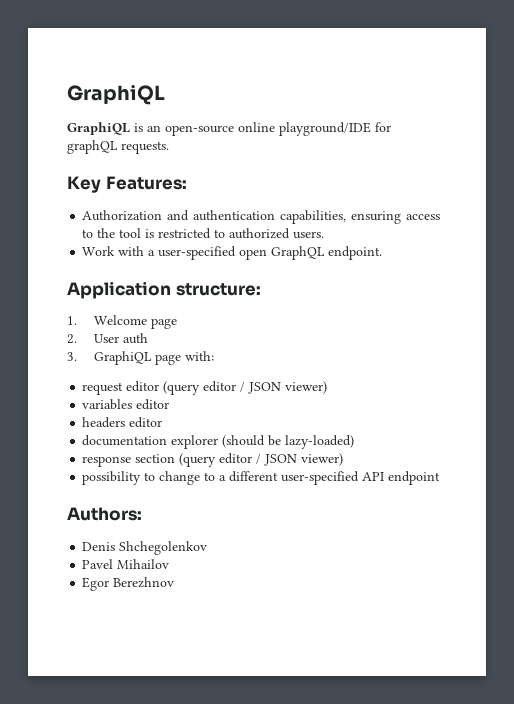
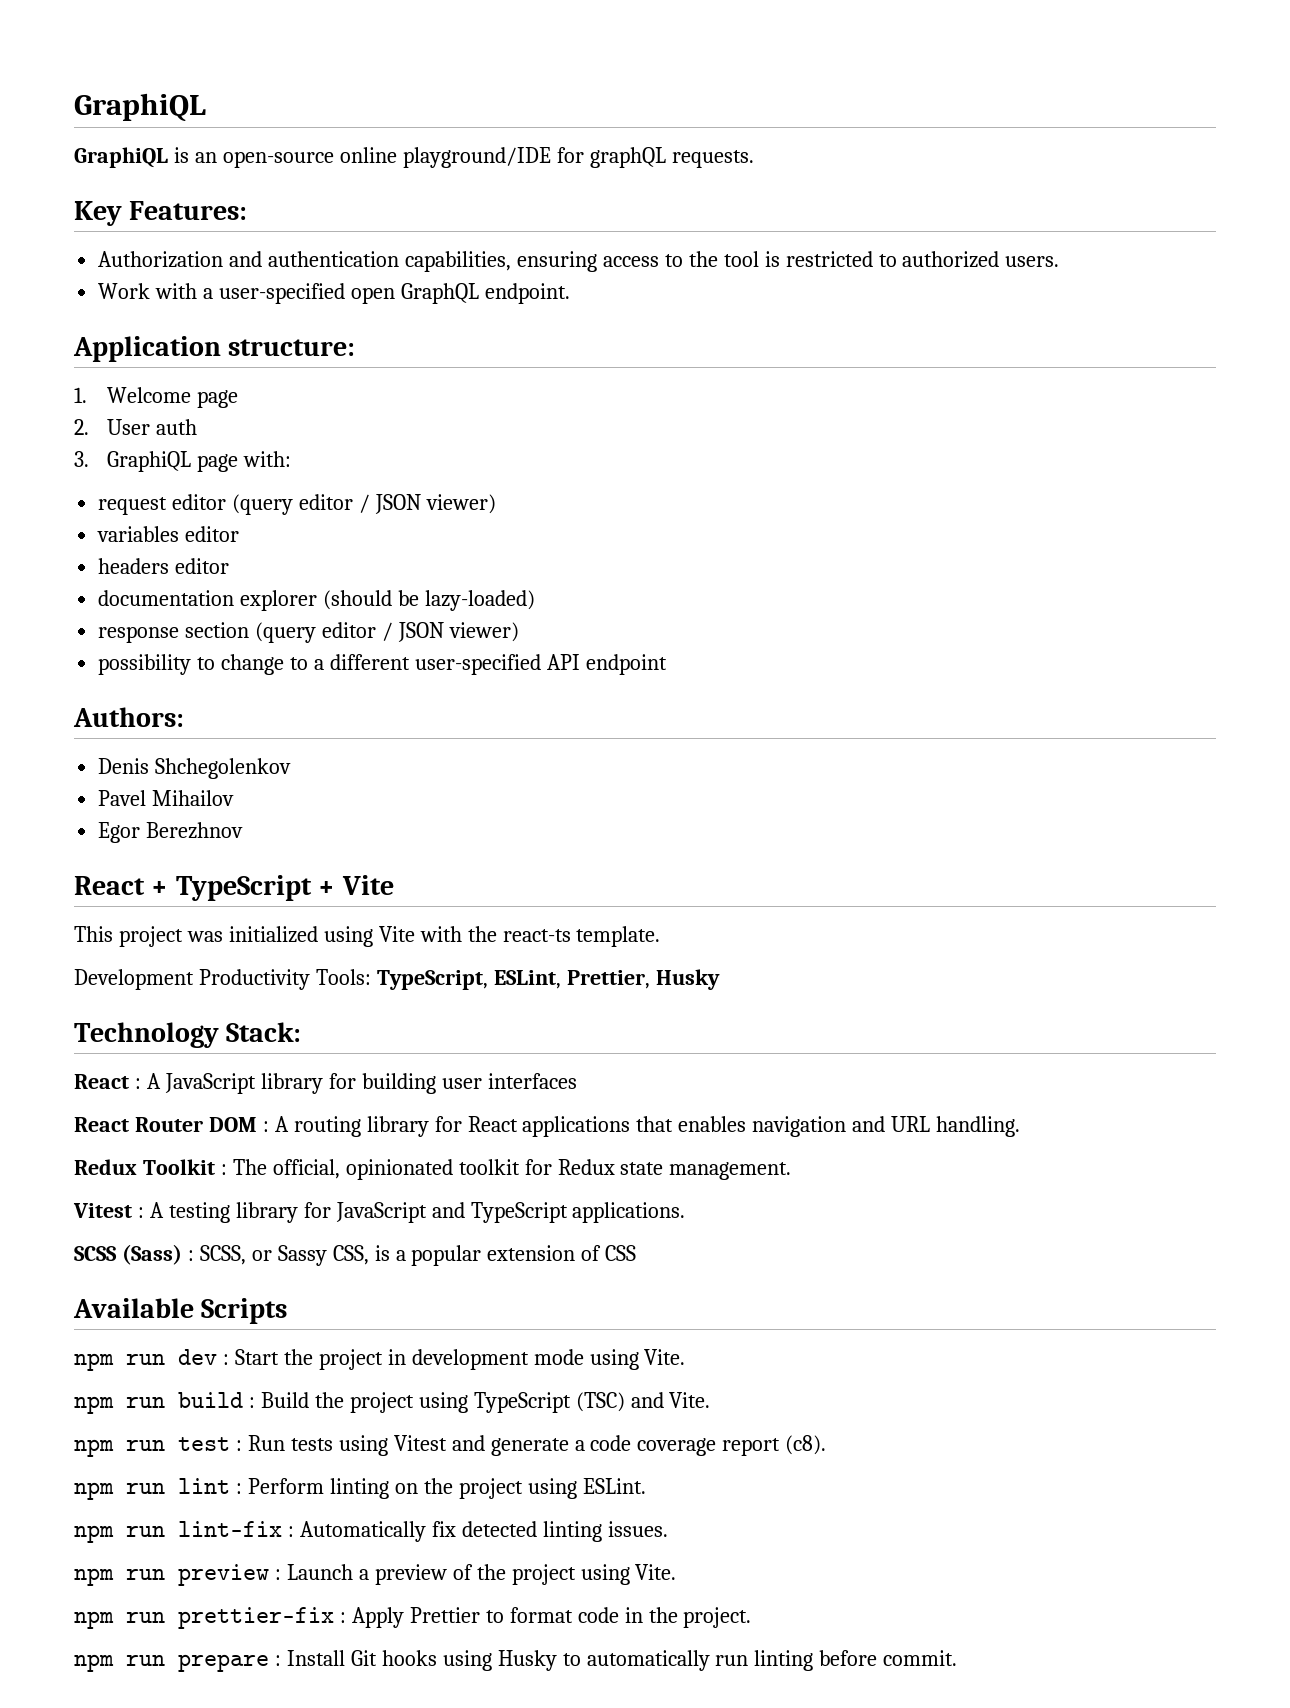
+ React + TypeScript + Vite
+ This project was initialized using Vite with the react-ts template.
+ Development Productivity Tools: TypeScript, ESLint, Prettier, Husky
+ Technology Stack:
+ React : A JavaScript library for building user interfaces
+ React Router DOM : A routing library for React applications that enables navigation and URL handling.
+ Redux Toolkit : The official, opinionated toolkit for Redux state management.
+ Vitest : A testing library for JavaScript and TypeScript applications.
+ SCSS (Sass) : SCSS, or Sassy CSS, is a popular extension of CSS
+ Available Scripts
+ npm run dev : Start the project in development mode using Vite.
+ npm run build : Build the project using TypeScript (TSC) and Vite.
+ npm run test : Run tests using Vitest and generate a code coverage report (c8).
+ npm run lint : Perform linting on the project using ESLint.
+ npm run lint-fix : Automatically fix detected linting issues.
+ npm run preview : Launch a preview of the project using Vite.
+ npm run prettier-fix : Apply Prettier to format code in the project.
+ npm run prepare : Install Git hooks using Husky to automatically run linting before commit.

